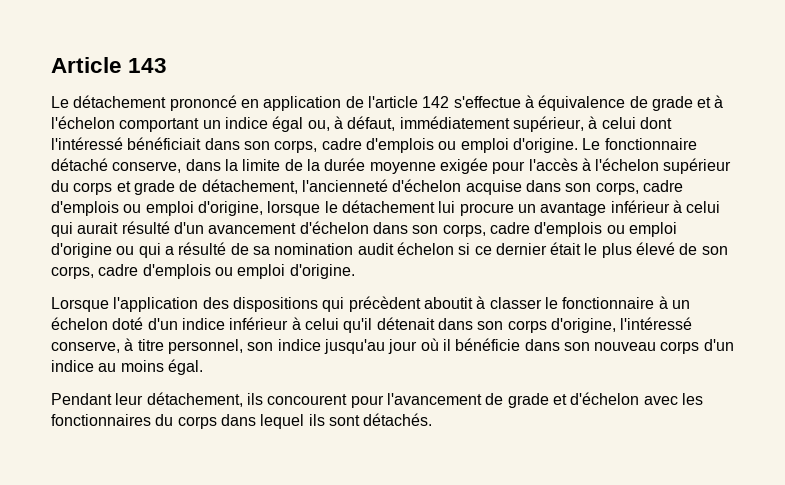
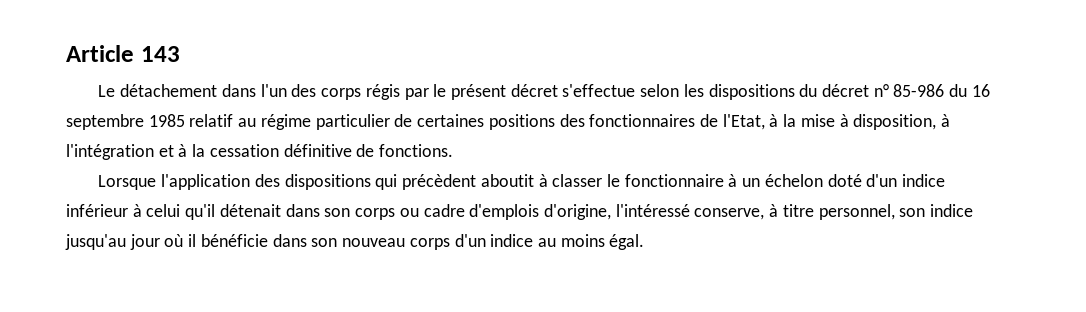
- Le détachement prononcé en application de l'article 142 s'effectue à équivalence de grade et à l'échelon comportant un indice égal ou, à défaut, immédiatement supérieur, à celui dont l'intéressé bénéficiait dans son corps, cadre d'emplois ou emploi d'origine. Le fonctionnaire détaché conserve, dans la limite de la durée moyenne exigée pour l'accès à l'échelon supérieur du corps et grade de détachement, l'ancienneté d'échelon acquise dans son corps, cadre d'emplois ou emploi d'origine, lorsque le détachement lui procure un avantage inférieur à celui qui aurait résulté d'un avancement d'échelon dans son corps, cadre d'emplois ou emploi d'origine ou qui a résulté de sa nomination audit échelon si ce dernier était le plus élevé de son corps, cadre d'emplois ou emploi d'origine.
+ Le détachement dans l'un des corps régis par le présent décret s'effectue selon les dispositions du décret n° 85-986 du 16 septembre 1985 relatif au régime particulier de certaines positions des fonctionnaires de l'Etat, à la mise à disposition, à l'intégration et à la cessation définitive de fonctions.
- Lorsque l'application des dispositions qui précèdent aboutit à classer le fonctionnaire à un échelon doté d'un indice inférieur à celui qu'il détenait dans son corps d'origine, l'intéressé conserve, à titre personnel, son indice jusqu'au jour où il bénéficie dans son nouveau corps d'un indice au moins égal.
+ Lorsque l'application des dispositions qui précèdent aboutit à classer le fonctionnaire à un échelon doté d'un indice inférieur à celui qu'il détenait dans son corps ou cadre d'emplois d'origine, l'intéressé conserve, à titre personnel, son indice jusqu'au jour où il bénéficie dans son nouveau corps d'un indice au moins égal.
- Pendant leur détachement, ils concourent pour l'avancement de grade et d'échelon avec les fonctionnaires du corps dans lequel ils sont détachés.

